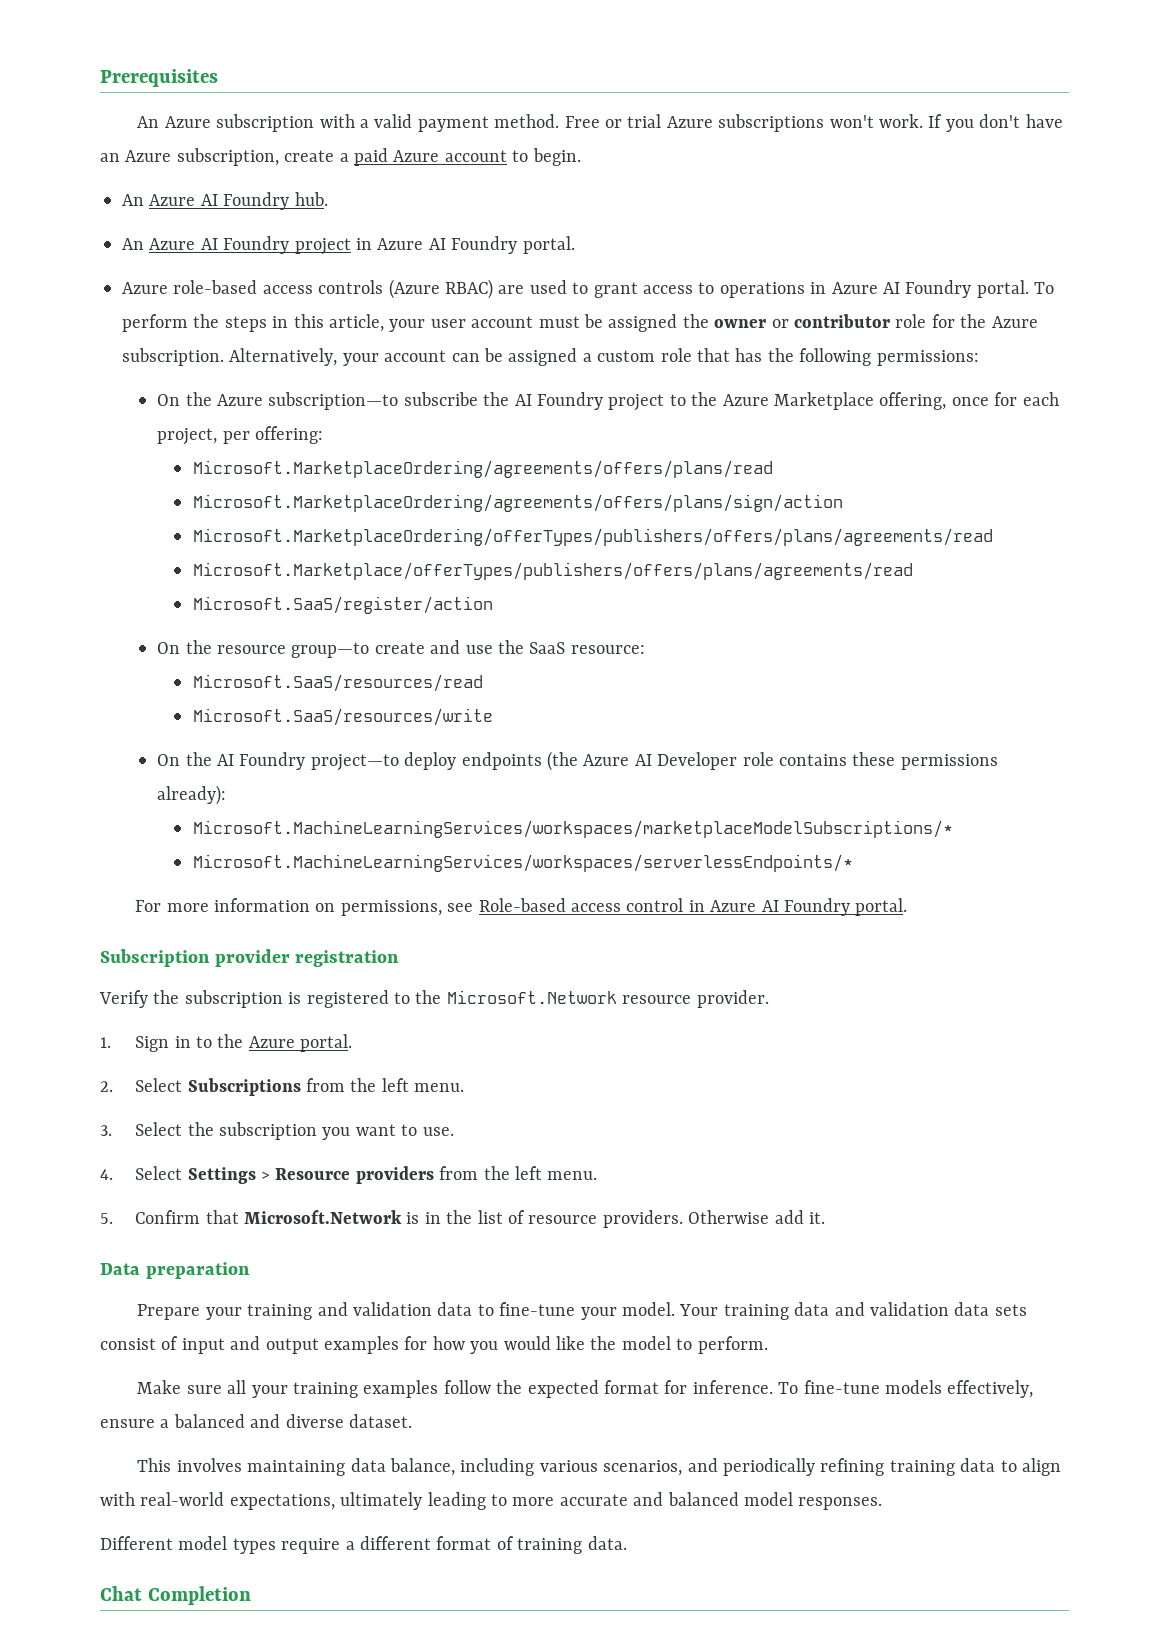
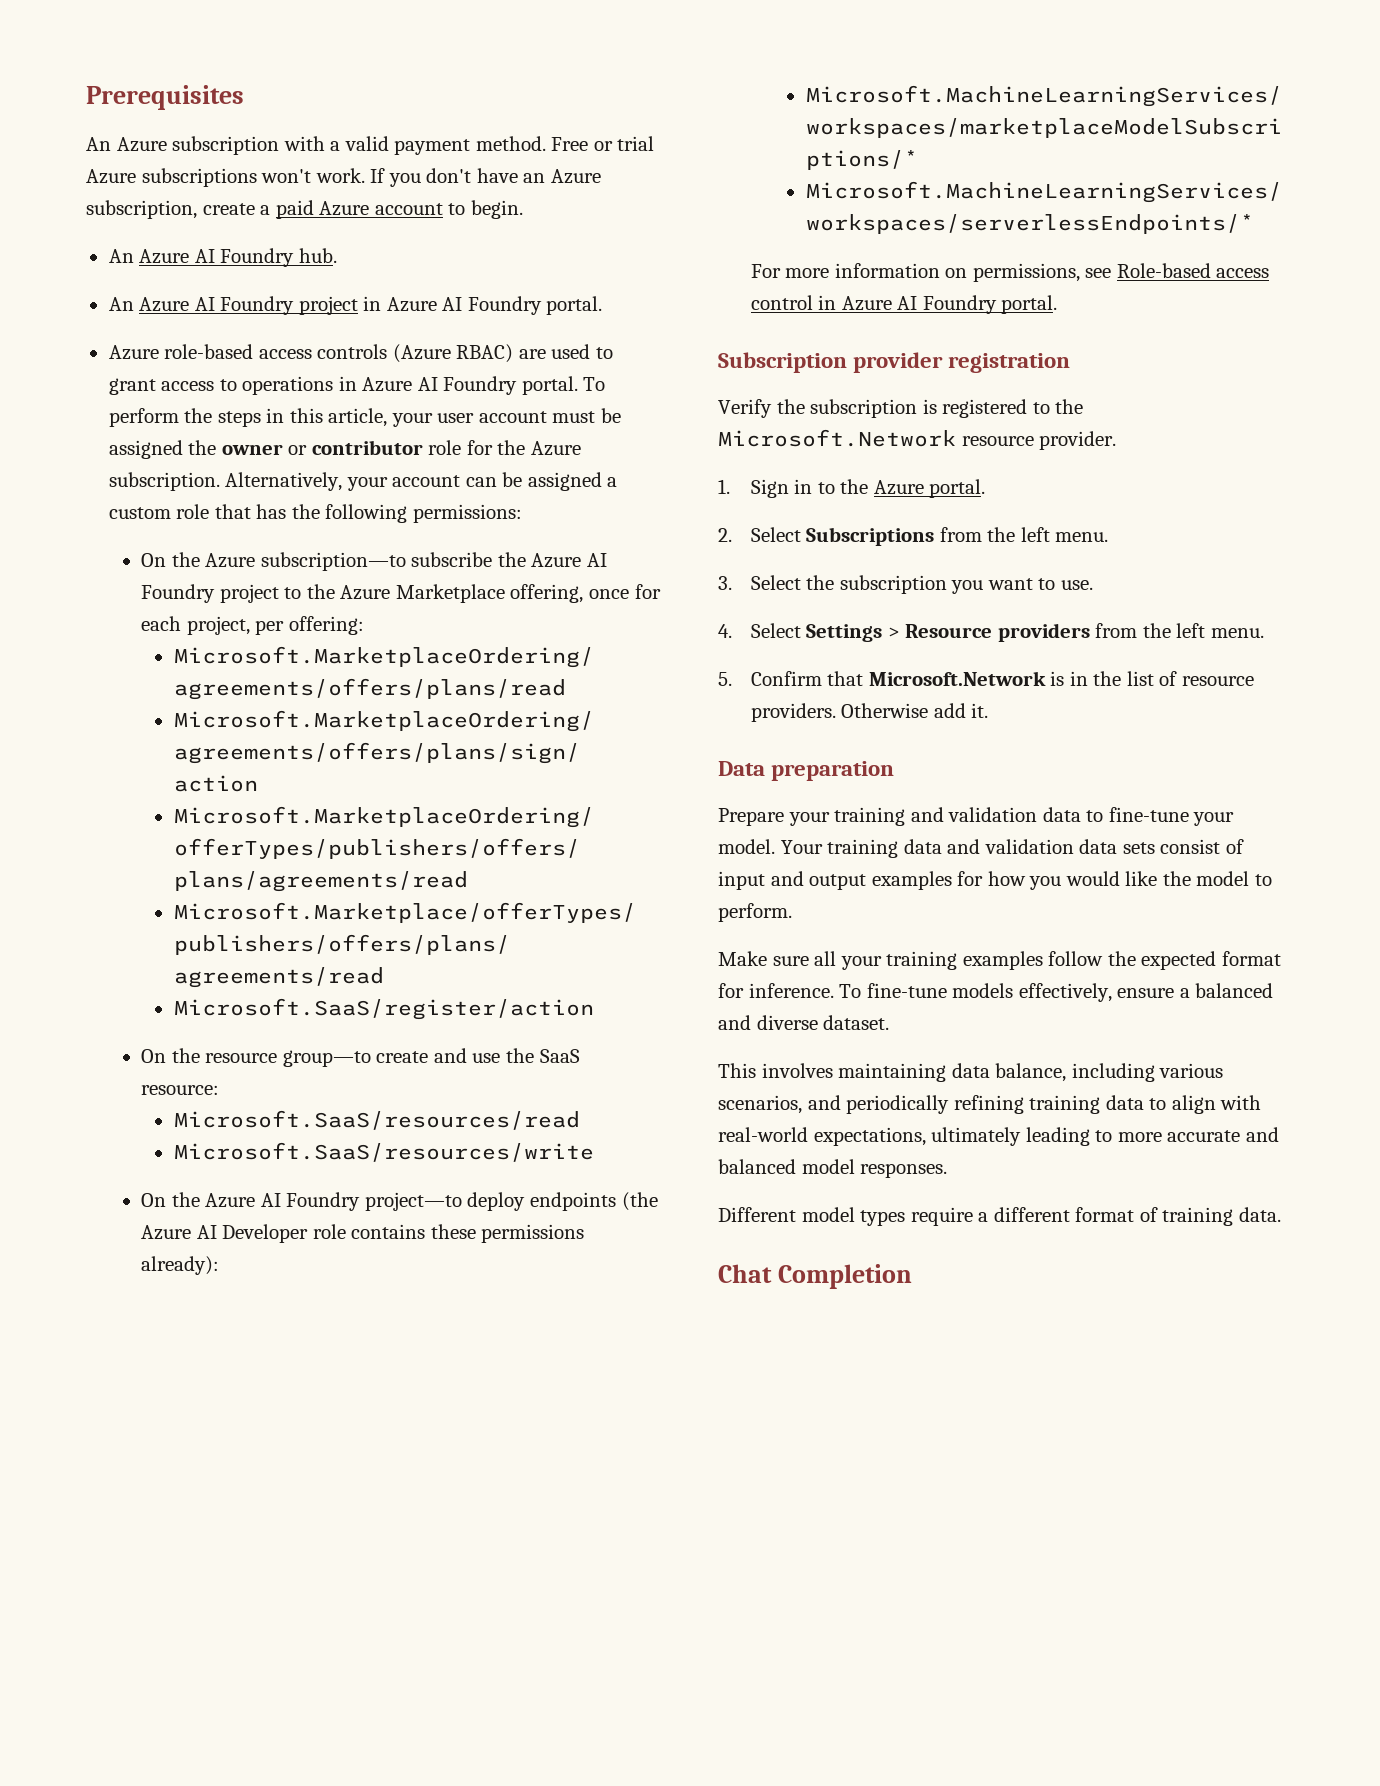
- On the Azure subscription—to subscribe the AI Foundry project to the Azure Marketplace offering, once for each project, per offering:
+ On the Azure subscription—to subscribe the Azure AI Foundry project to the Azure Marketplace offering, once for each project, per offering:
- On the AI Foundry project—to deploy endpoints (the Azure AI Developer role contains these permissions already):
+ On the Azure AI Foundry project—to deploy endpoints (the Azure AI Developer role contains these permissions already):

